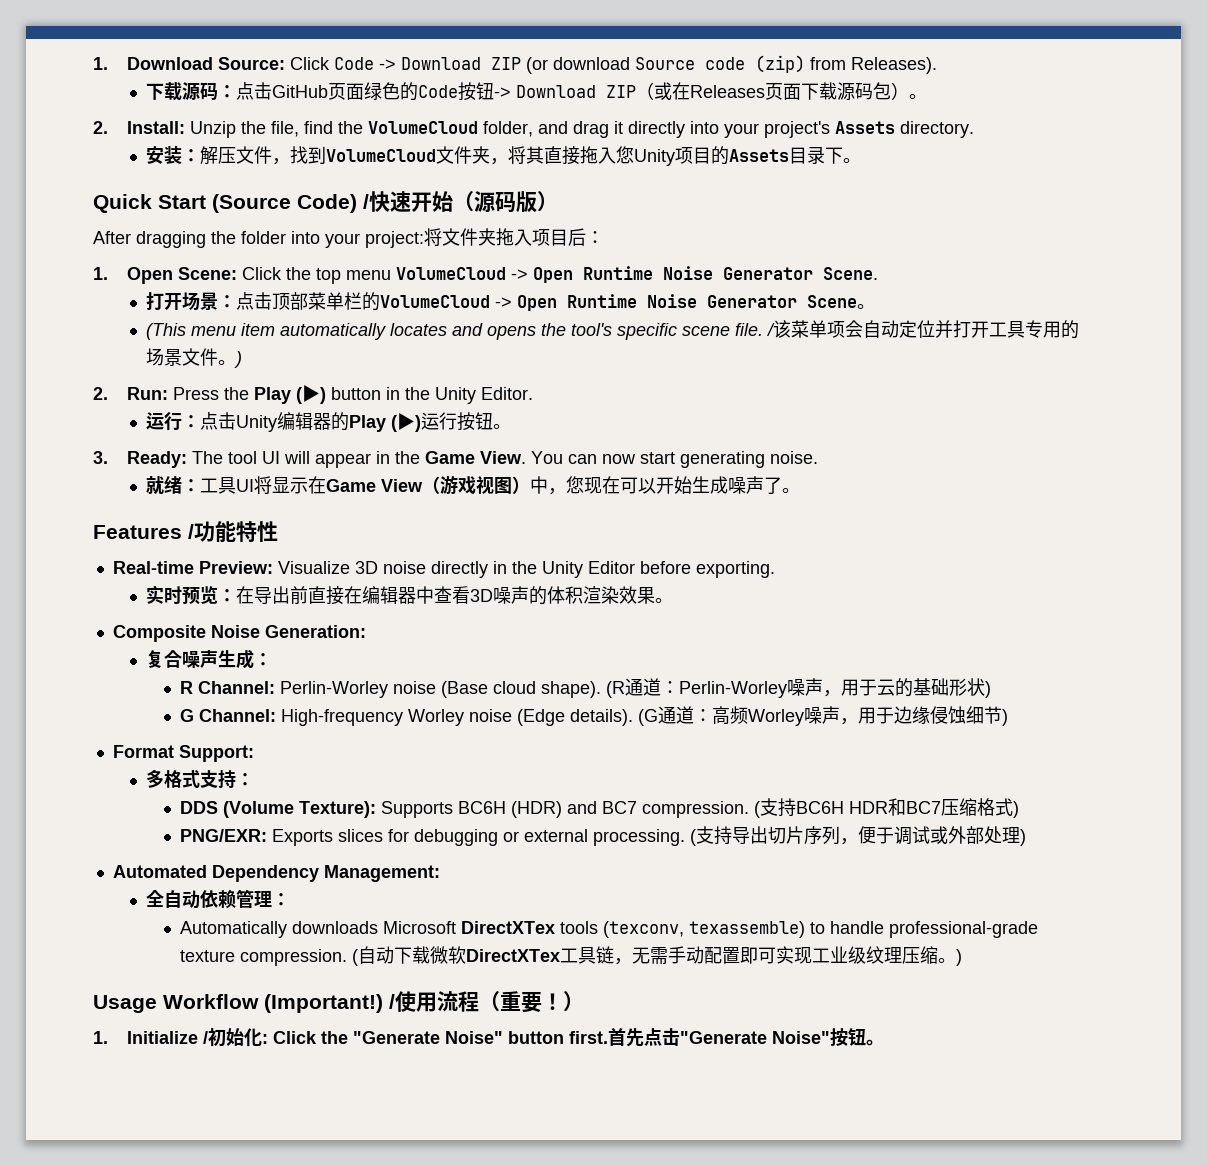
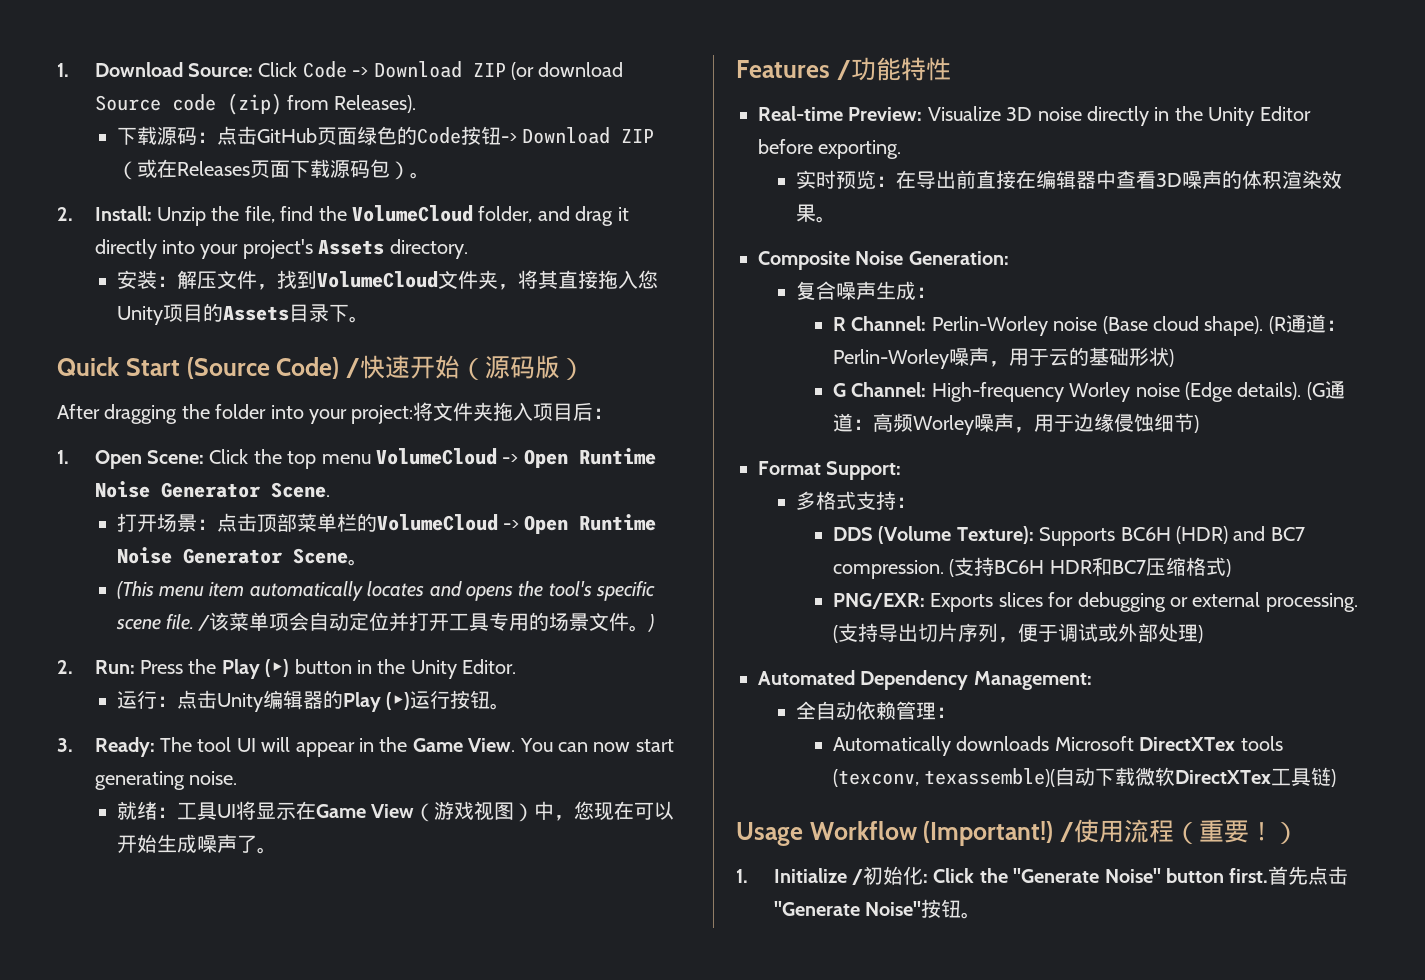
- Automatically downloads Microsoft DirectXTex tools (texconv, texassemble) to handle professional-grade texture compression. (自动下载微软DirectXTex工具链，无需手动配置即可实现工业级纹理压缩。)
+ Automatically downloads Microsoft DirectXTex tools (texconv, texassemble)(自动下载微软DirectXTex工具链)

